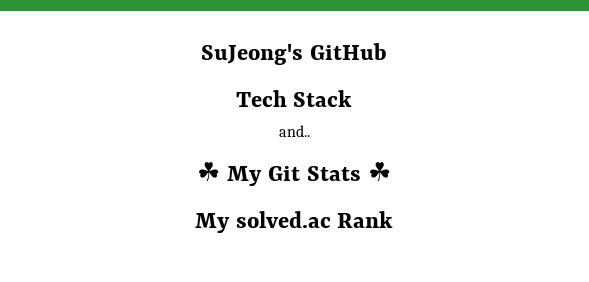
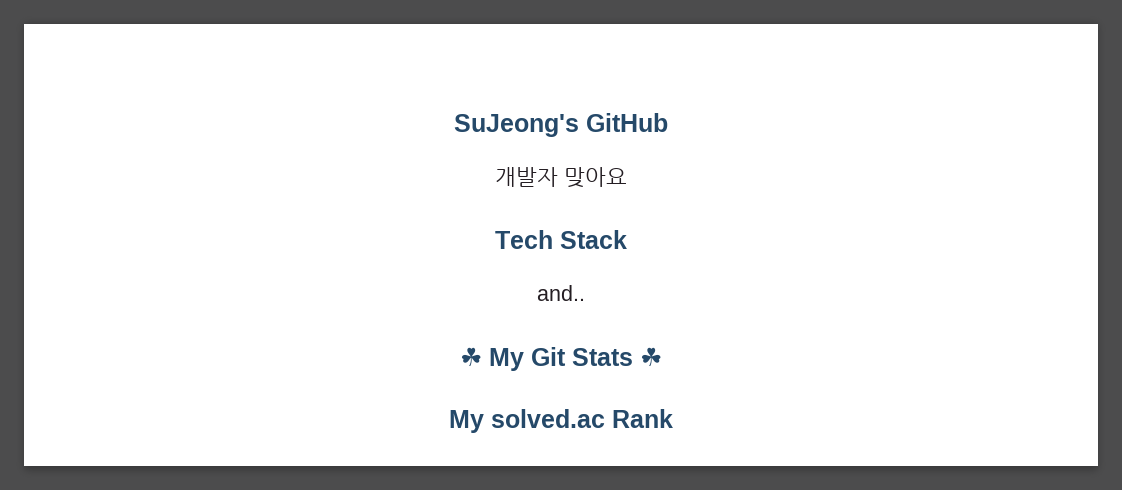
+ 개발자 맞아요

